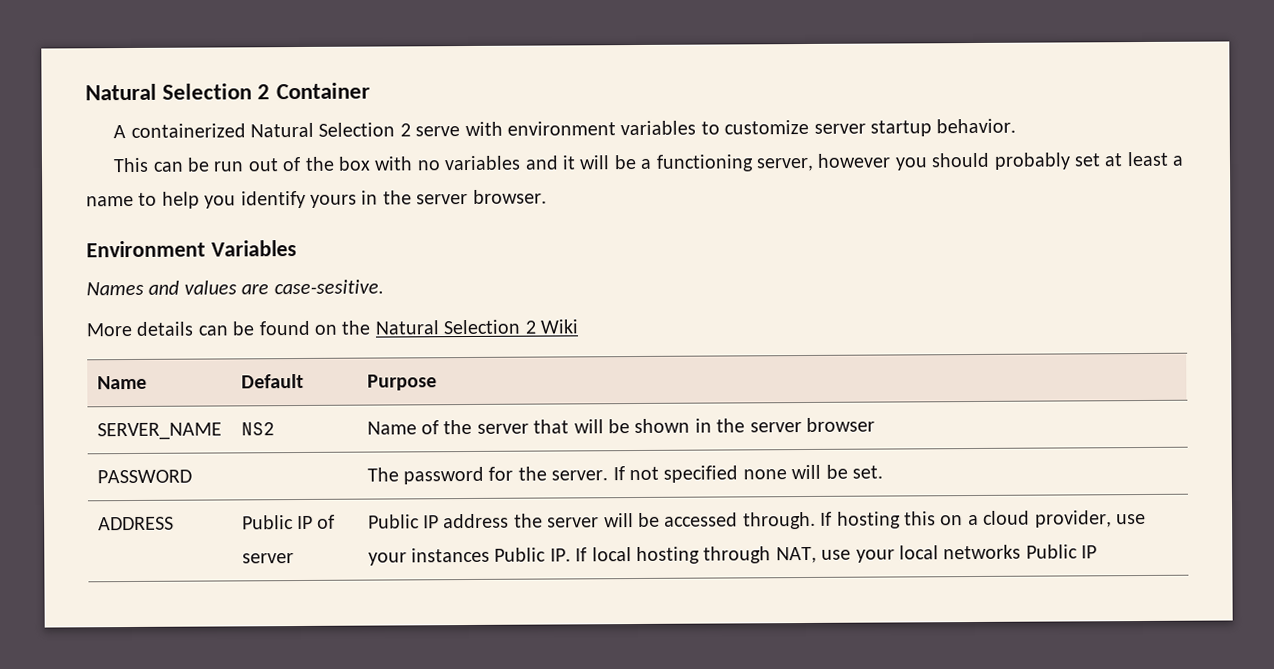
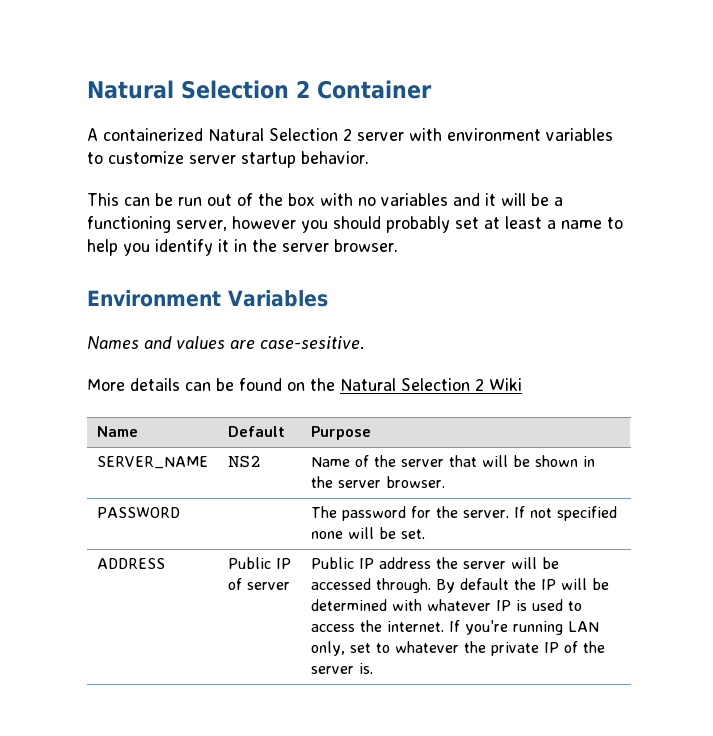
- A containerized Natural Selection 2 serve with environment variables to customize server startup behavior.
+ A containerized Natural Selection 2 server with environment variables to customize server startup behavior.
- This can be run out of the box with no variables and it will be a functioning server, however you should probably set at least a name to help you identify yours in the server browser.
+ This can be run out of the box with no variables and it will be a functioning server, however you should probably set at least a name to help you identify it in the server browser.
- SERVER_NAME | NS2 | Name of the server that will be shown in the server browser
+ SERVER_NAME | NS2 | Name of the server that will be shown in the server browser.
- If hosting this on a cloud provider, use your instances Public IP. If local hosting through NAT, use your local networks Public IP
+ By default the IP will be determined with whatever IP is used to access the internet. If you're running LAN only, set to whatever the private IP of the server is.

